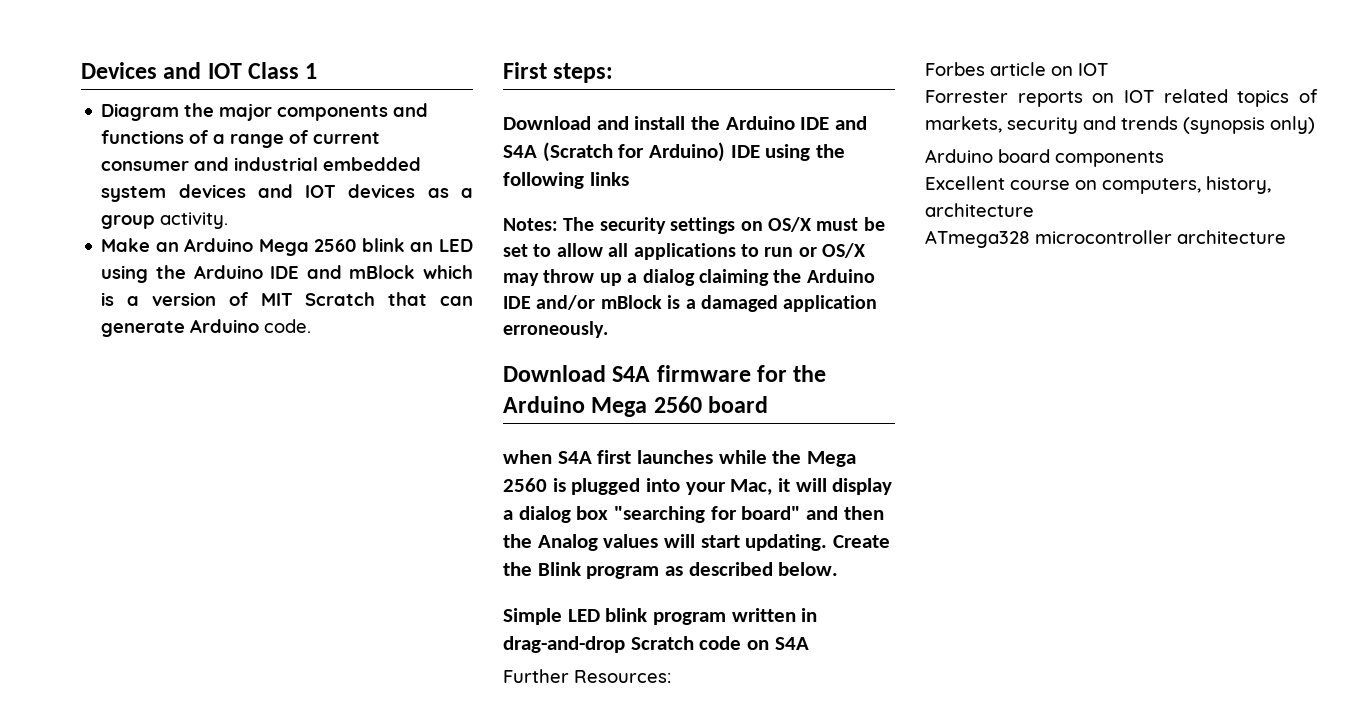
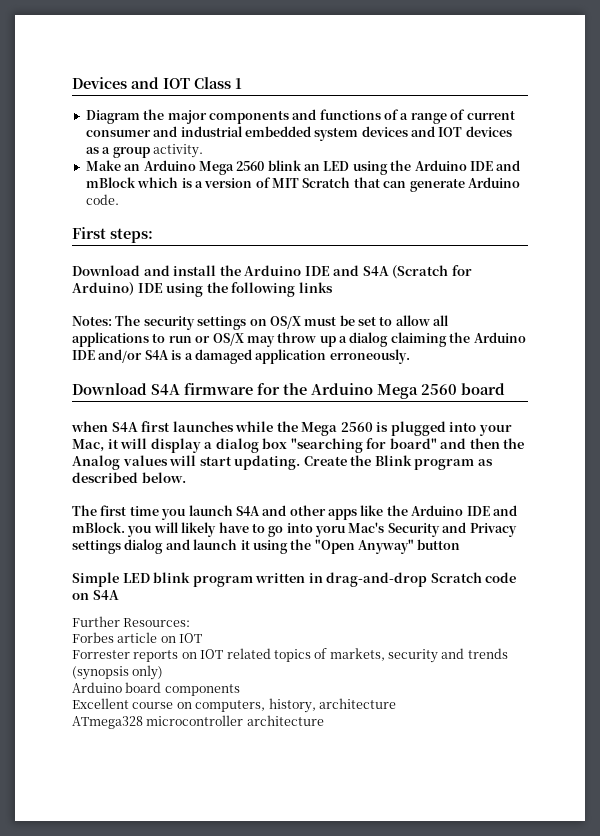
- Notes: The security settings on OS/X must be set to allow all applications to run or OS/X may throw up a dialog claiming the Arduino IDE and/or mBlock is a damaged application erroneously.
+ Notes: The security settings on OS/X must be set to allow all applications to run or OS/X may throw up a dialog claiming the Arduino IDE and/or S4A is a damaged application erroneously.
+ The first time you launch S4A and other apps like the Arduino IDE and mBlock. you will likely have to go into yoru Mac's Security and Privacy settings dialog and launch it using the "Open Anyway" button

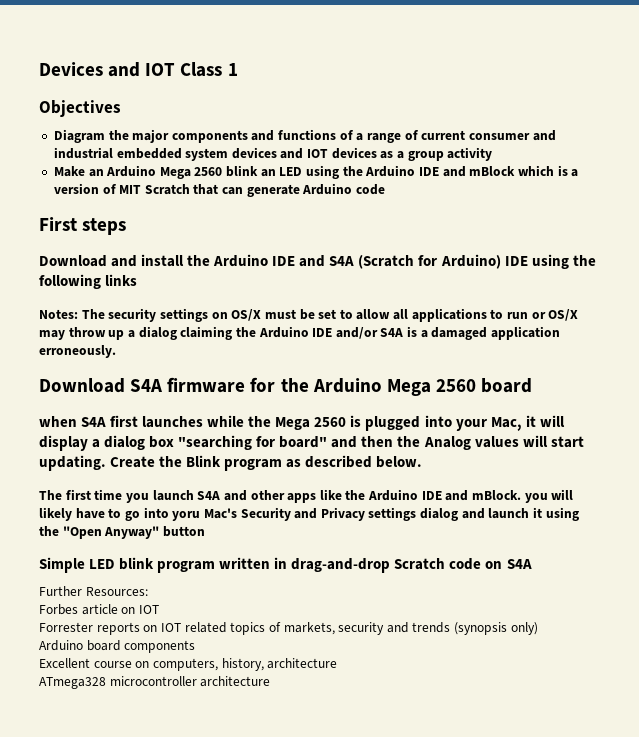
+ Objectives
- Diagram the major components and functions of a range of current consumer and industrial embedded system devices and IOT devices as a group activity.
+ Diagram the major components and functions of a range of current consumer and industrial embedded system devices and IOT devices as a group activity
- Make an Arduino Mega 2560 blink an LED using the Arduino IDE and mBlock which is a version of MIT Scratch that can generate Arduino code.
+ Make an Arduino Mega 2560 blink an LED using the Arduino IDE and mBlock which is a version of MIT Scratch that can generate Arduino code
- First steps:
+ First steps

